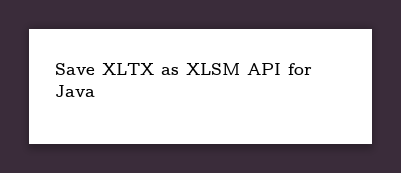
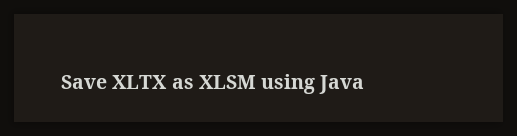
- Save XLTX as XLSM API for Java
+ Save XLTX as XLSM using Java

